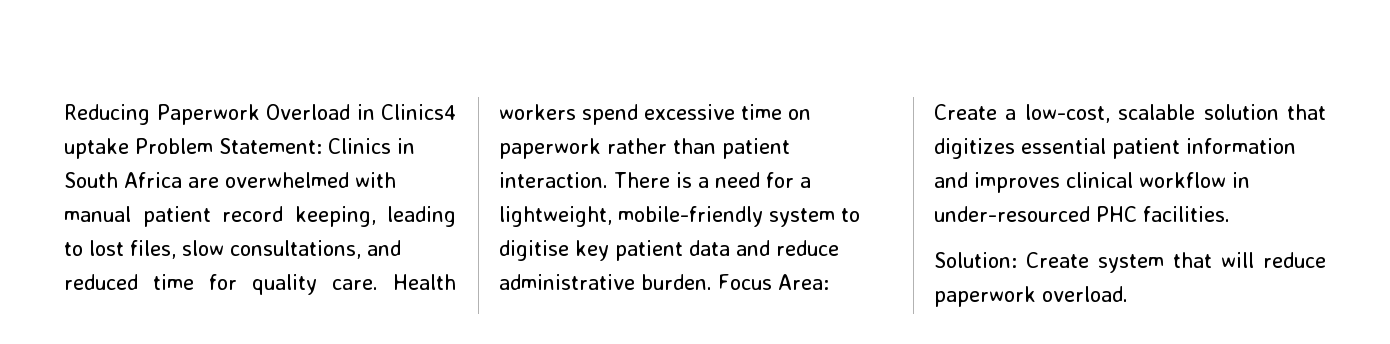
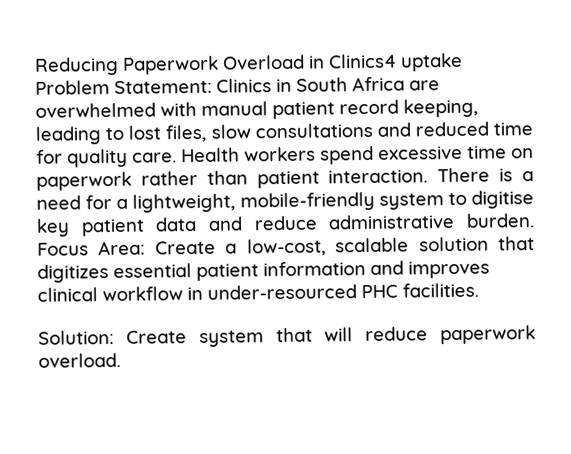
- Reducing Paperwork Overload in Clinics4 uptake Problem Statement: Clinics in South Africa are overwhelmed with manual patient record keeping, leading to lost files, slow consultations, and reduced time for quality care.
+ Reducing Paperwork Overload in Clinics4 uptake Problem Statement: Clinics in South Africa are overwhelmed with manual patient record keeping, leading to lost files, slow consultations and reduced time for quality care.

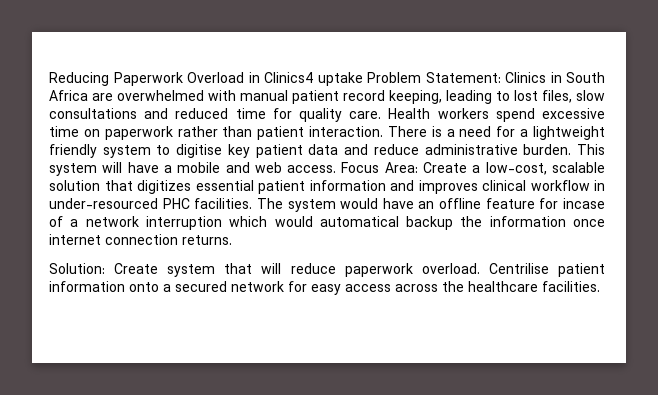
- There is a need for a lightweight, mobile-friendly system to digitise key patient data and reduce administrative burden.
+ There is a need for a lightweight friendly system to digitise key patient data and reduce administrative burden.
+ This system will have a mobile and web access.
+ The system would have an offline feature for incase of a network interruption which would automatical backup the information once internet connection returns.
+ Centrilise patient information onto a secured network for easy access across the healthcare facilities.

